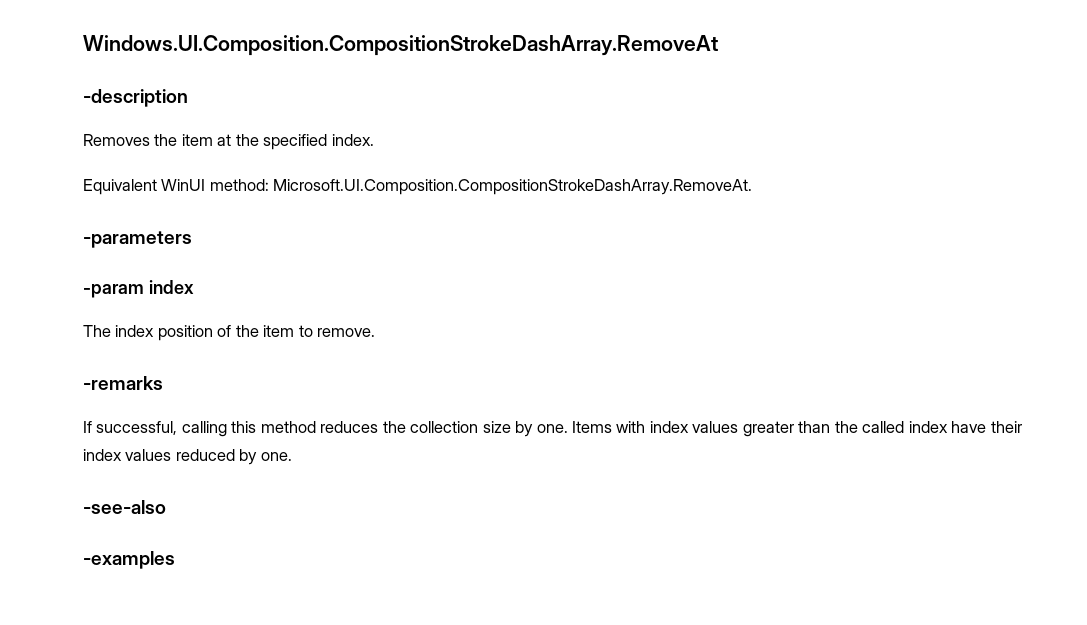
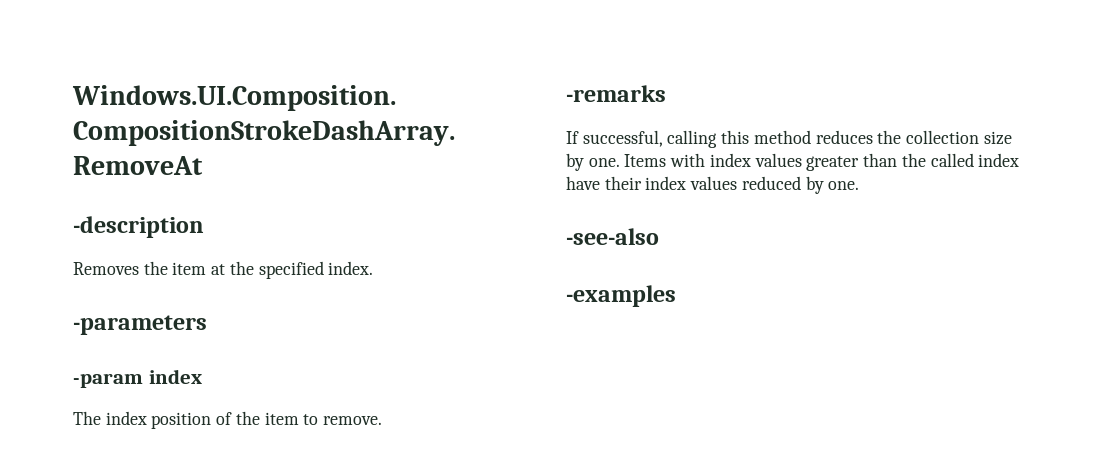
- Equivalent WinUI method: Microsoft.UI.Composition.CompositionStrokeDashArray.RemoveAt.

